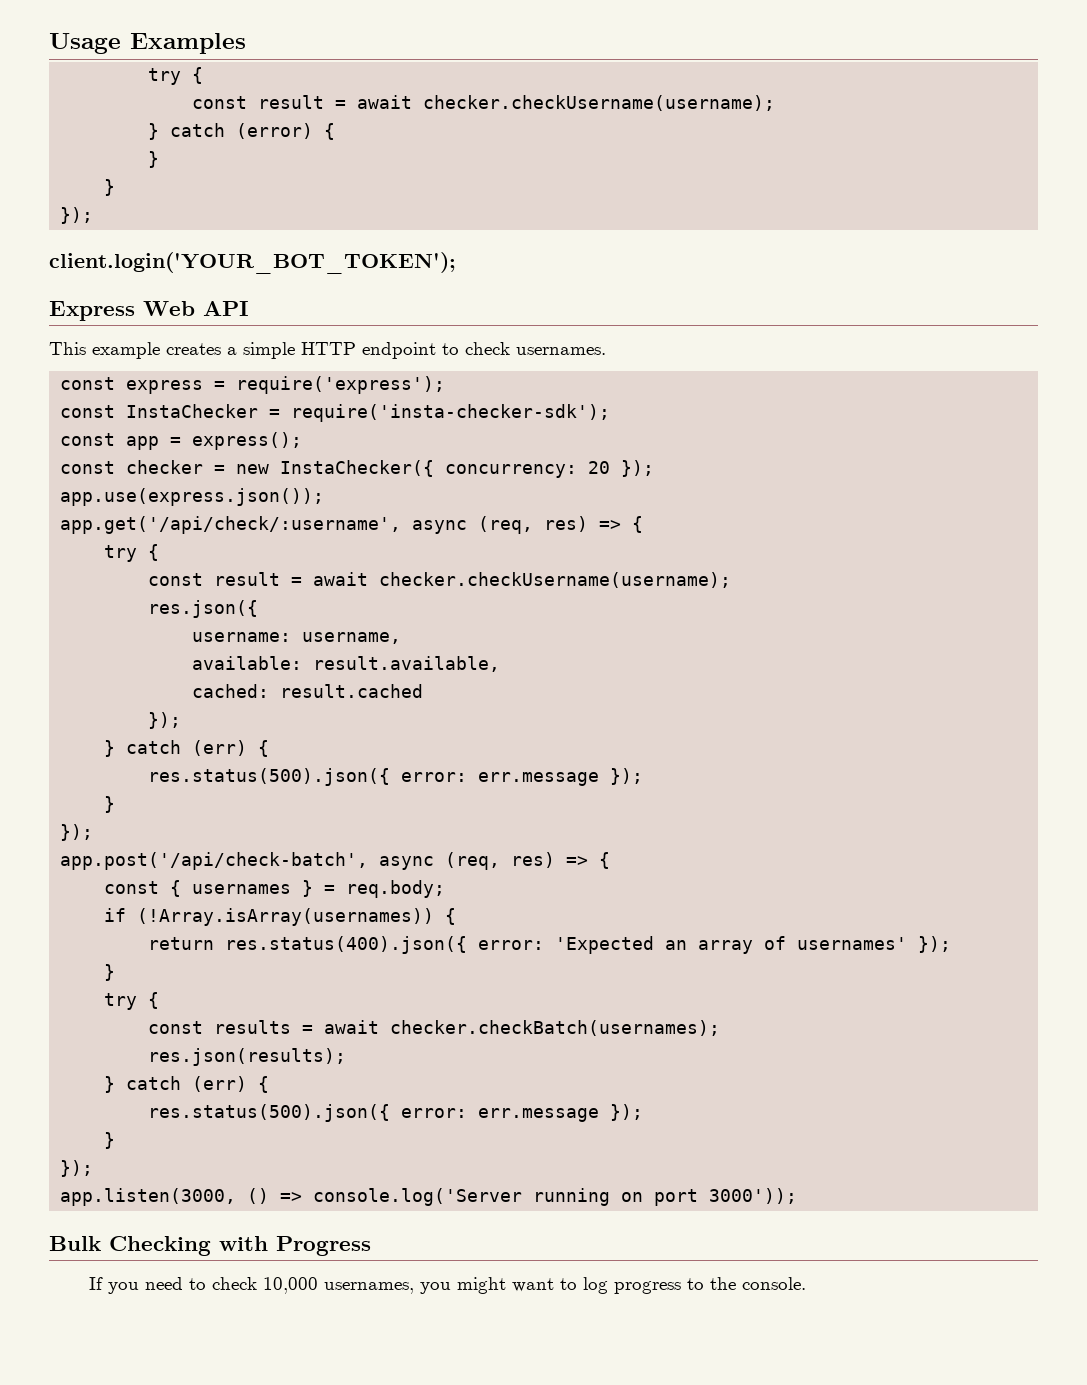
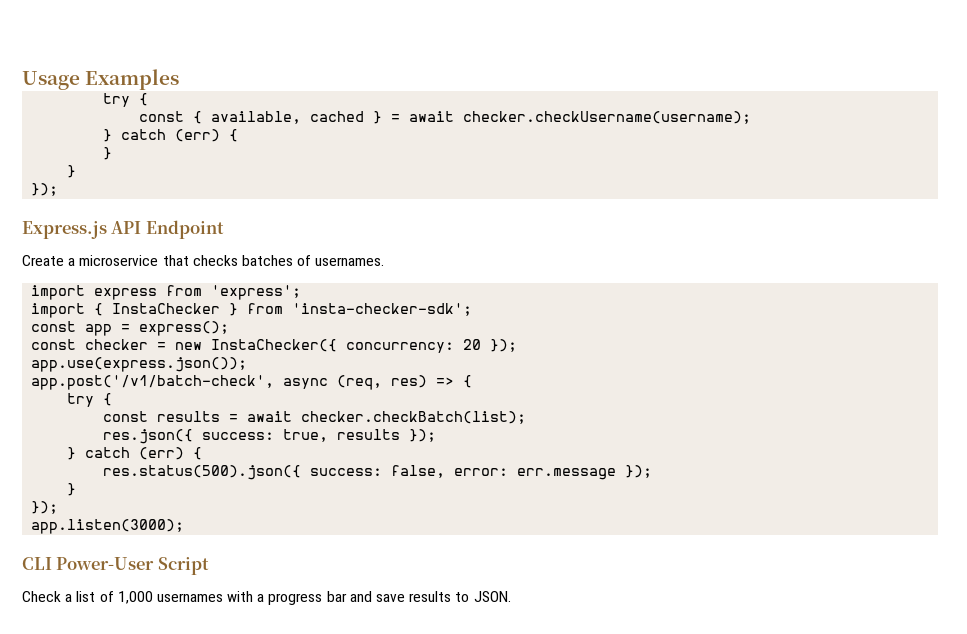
  Usage Examples
  try {
- const result = await checker.checkUsername(username);
- } catch (error) {
+ const { available, cached } = await checker.checkUsername(username);
+ } catch (err) {
- client.login('YOUR_BOT_TOKEN');
- Express Web API
- This example creates a simple HTTP endpoint to check usernames.
- const express = require('express');
- const InstaChecker = require('insta-checker-sdk');
+ Express.js API Endpoint
+ Create a microservice that checks batches of usernames.
+ import express from 'express';
+ import { InstaChecker } from 'insta-checker-sdk';
- app.get('/api/check/:username', async (req, res) => {
+ app.post('/v1/batch-check', async (req, res) => {
  try {
- const result = await checker.checkUsername(username);
+ const results = await checker.checkBatch(list);
- res.json({
- username: username,
- available: result.available,
- cached: result.cached
- });
+ res.json({ success: true, results });
  } catch (err) {
- res.status(500).json({ error: err.message });
+ res.status(500).json({ success: false, error: err.message });
  }
  });
- app.post('/api/check-batch', async (req, res) => {
- const { usernames } = req.body;
- if (!Array.isArray(usernames)) {
- return res.status(400).json({ error: 'Expected an array of usernames' });
- }
- try {
- const results = await checker.checkBatch(usernames);
- res.json(results);
- } catch (err) {
- res.status(500).json({ error: err.message });
- }
- });
- app.listen(3000, () => console.log('Server running on port 3000'));
- Bulk Checking with Progress
- If you need to check 10,000 usernames, you might want to log progress to the console.
+ app.listen(3000);
+ CLI Power-User Script
+ Check a list of 1,000 usernames with a progress bar and save results to JSON.

